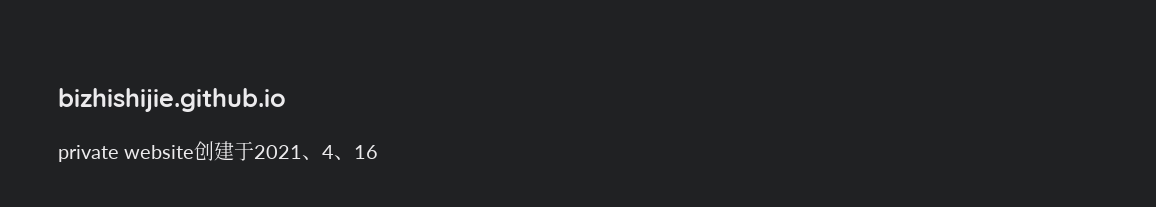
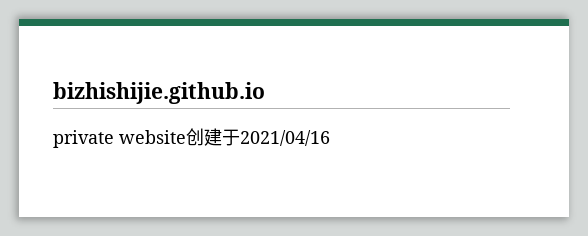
- private website创建于2021、4、16
+ private website创建于2021/04/16

